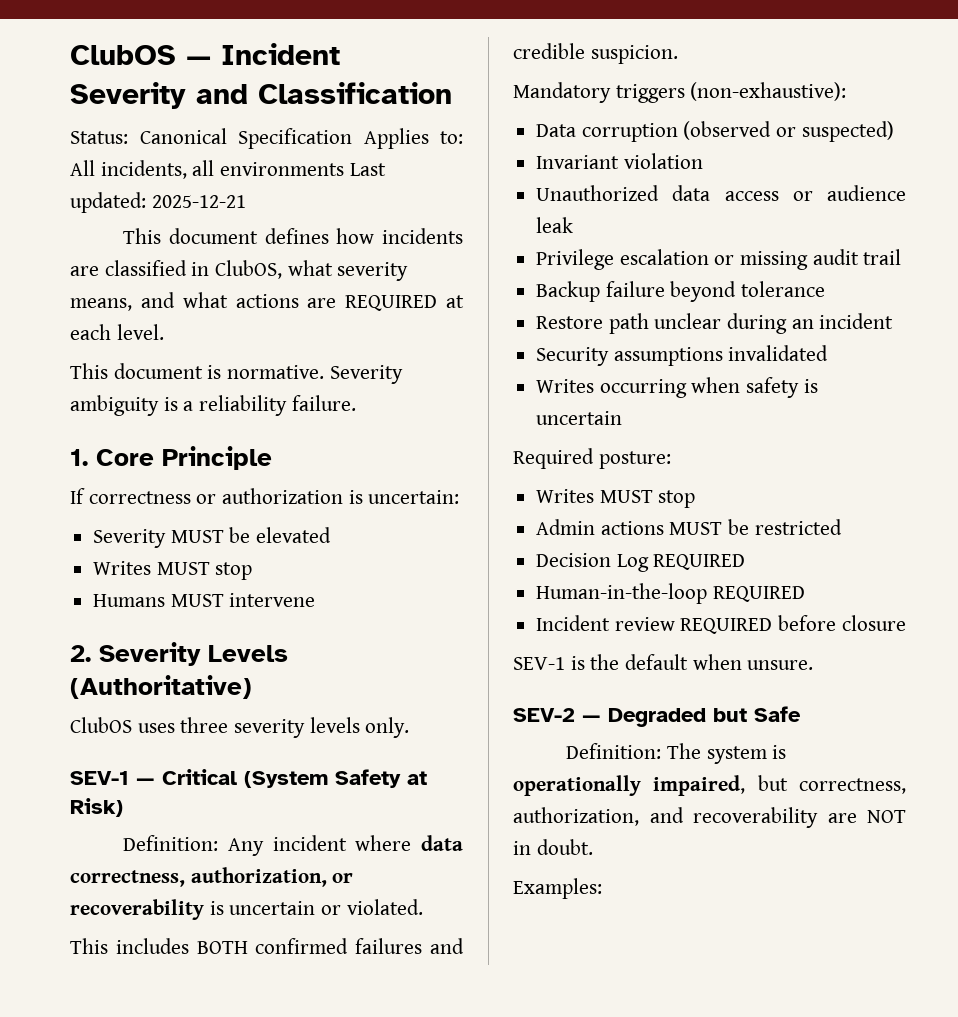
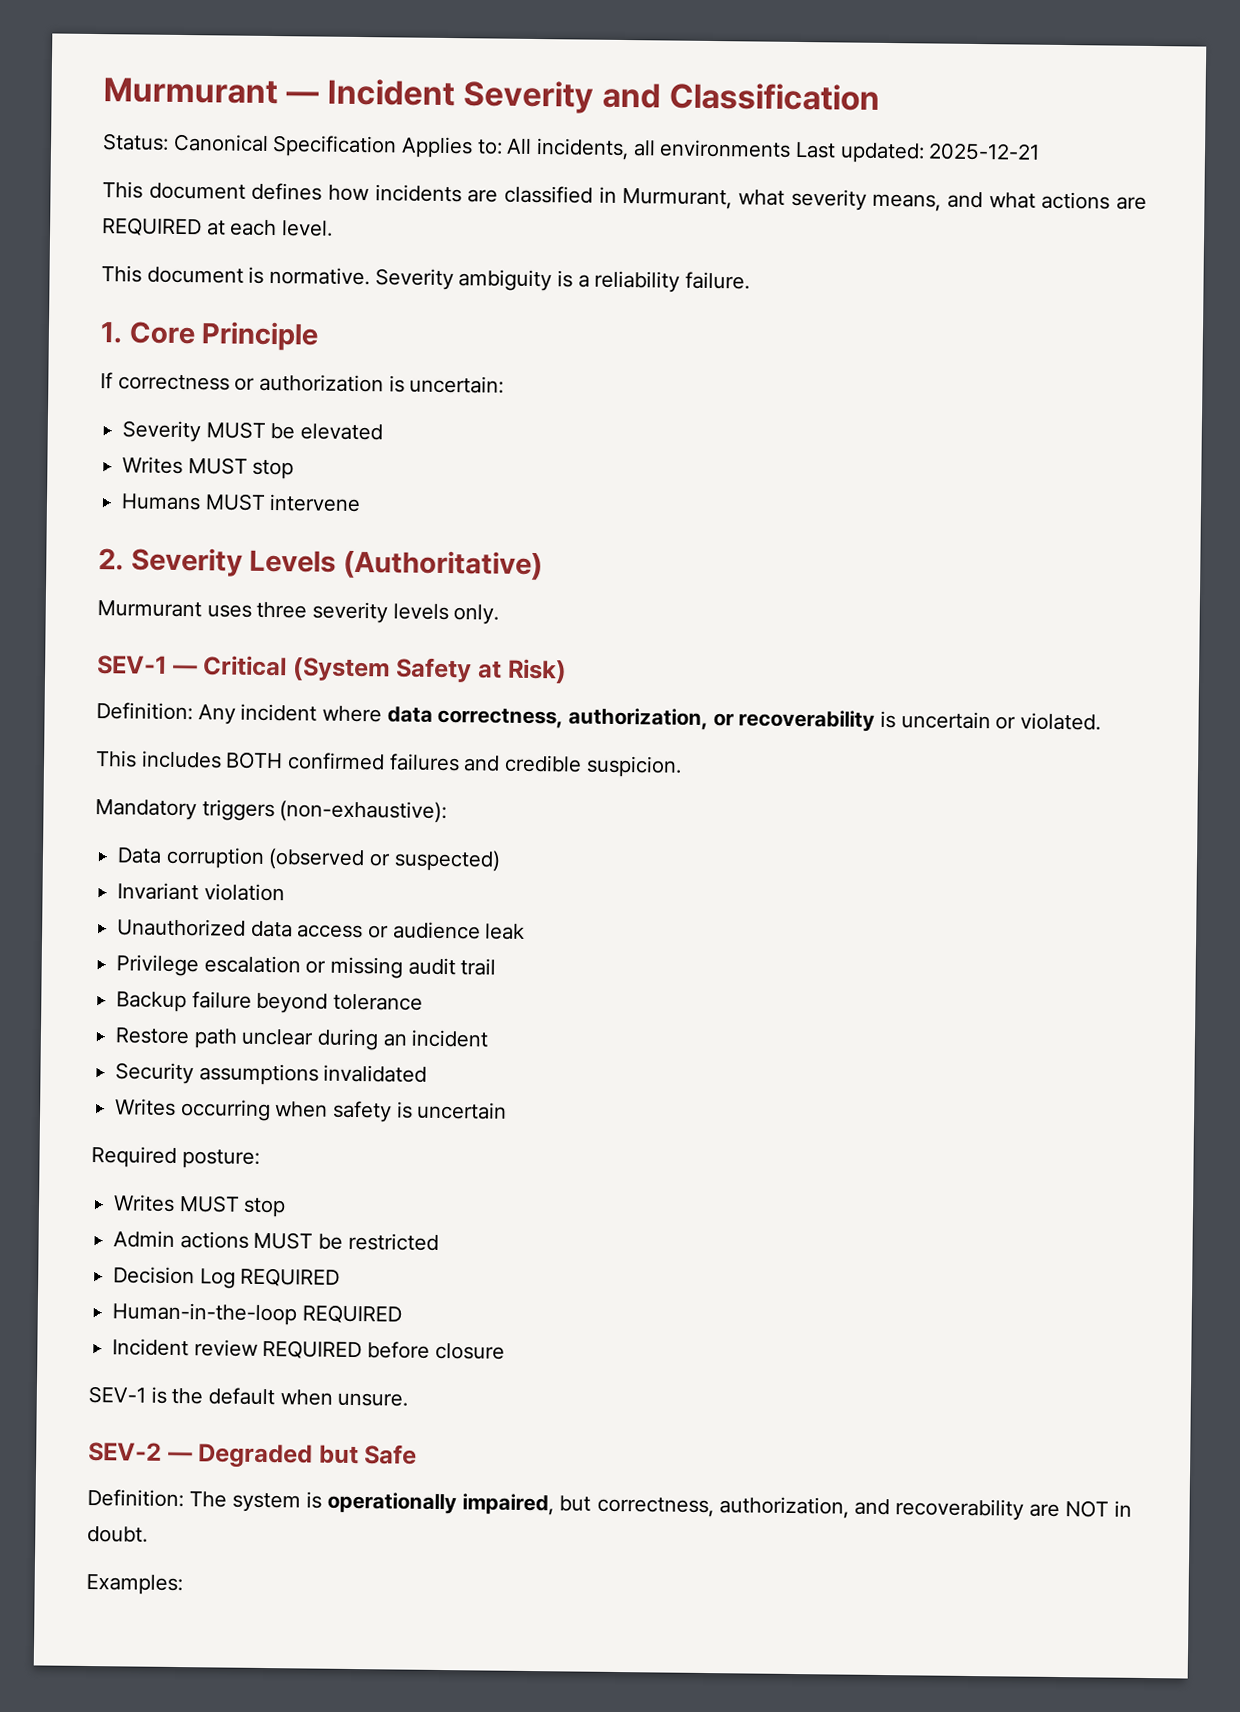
- ClubOS — Incident Severity and Classification
+ Murmurant — Incident Severity and Classification
- This document defines how incidents are classified in ClubOS, what severity means, and what actions are REQUIRED at each level.
+ This document defines how incidents are classified in Murmurant, what severity means, and what actions are REQUIRED at each level.
- ClubOS uses three severity levels only.
+ Murmurant uses three severity levels only.

